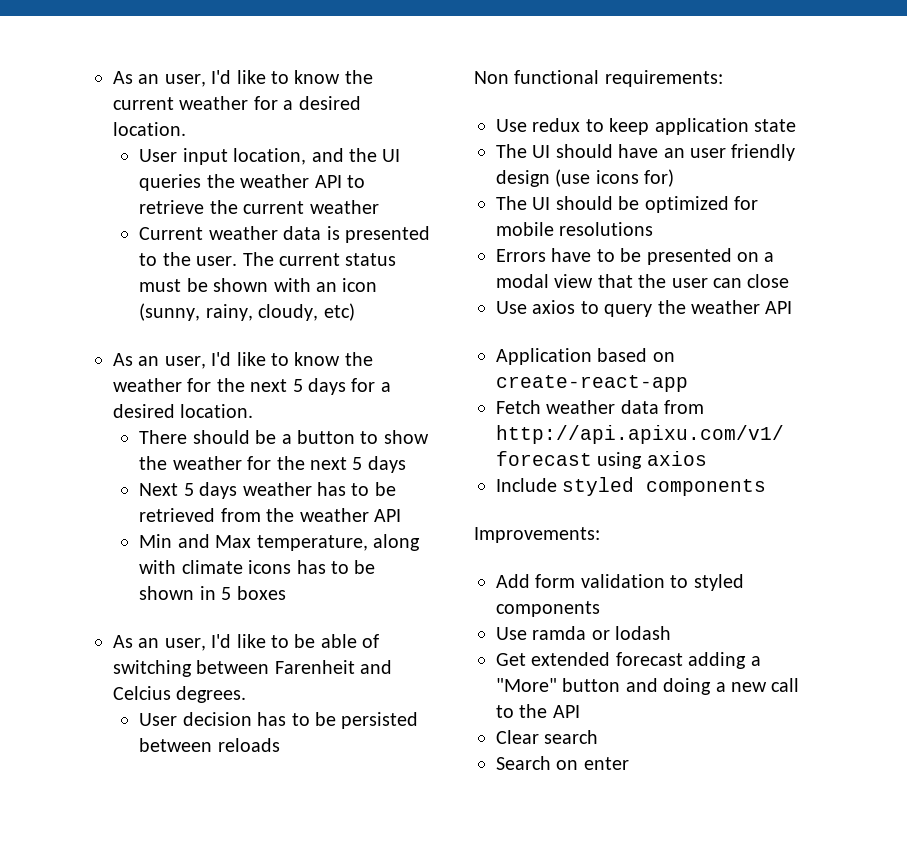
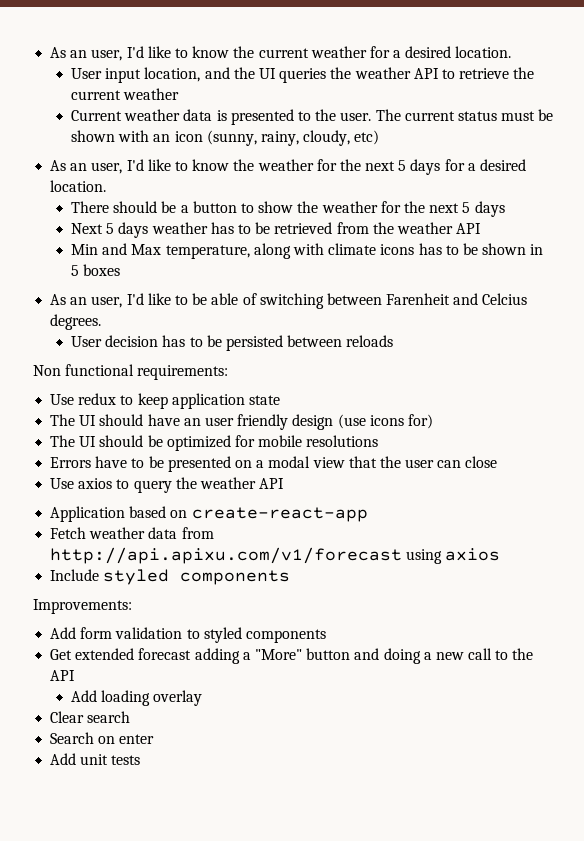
- Use ramda or lodash
+ Add loading overlay
+ Add unit tests

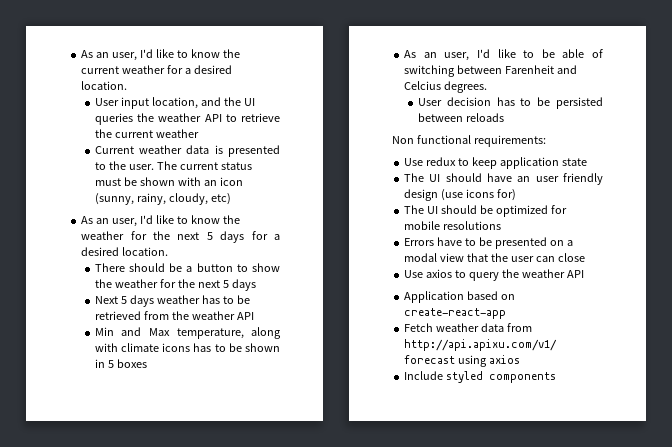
- Improvements:
- Add form validation to styled components
- Get extended forecast adding a "More" button and doing a new call to the API
- Add loading overlay
- Clear search
- Search on enter
- Add unit tests

